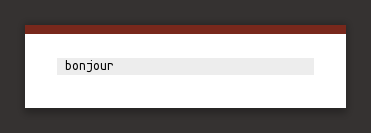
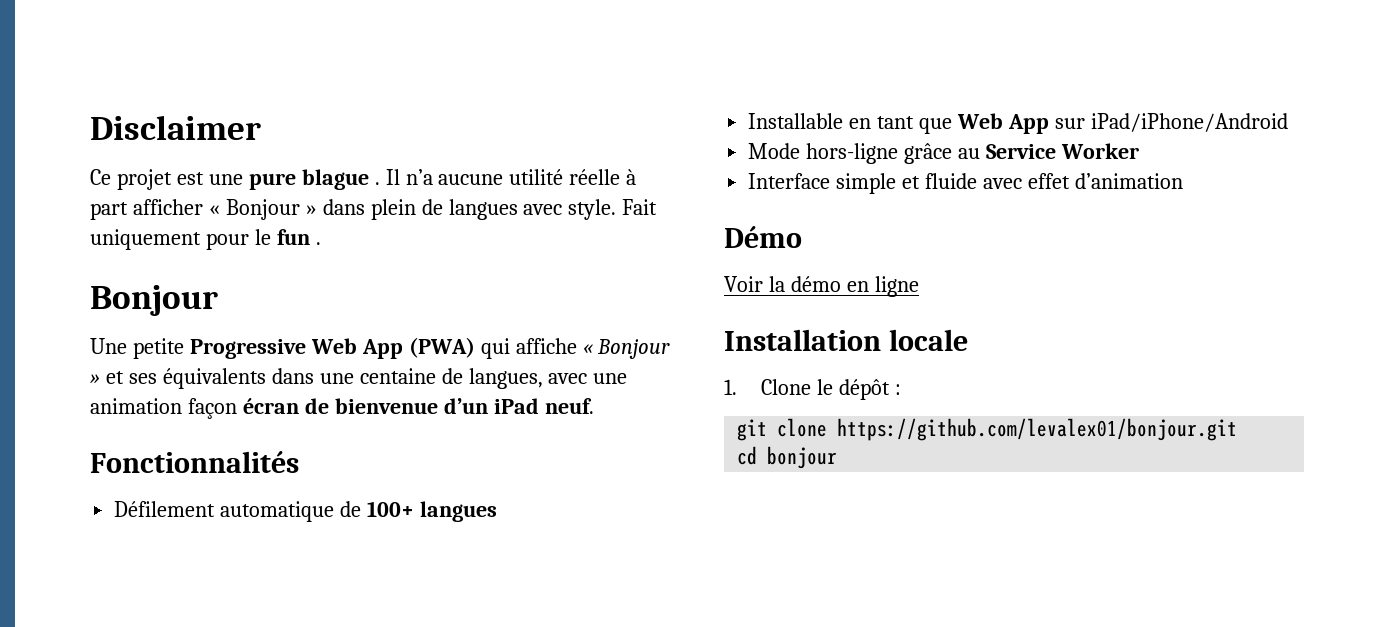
- bonjour
+ Disclaimer
+ Ce projet est une pure blague . Il n’a aucune utilité réelle à part afficher « Bonjour » dans plein de langues avec style. Fait uniquement pour le fun .
+ Bonjour
+ Une petite Progressive Web App (PWA) qui affiche « Bonjour » et ses équivalents dans une centaine de langues, avec une animation façon écran de bienvenue d’un iPad neuf.
+ Fonctionnalités
+ Défilement automatique de 100+ langues
+ Installable en tant que Web App sur iPad/iPhone/Android
+ Mode hors-ligne grâce au Service Worker
+ Interface simple et fluide avec effet d’animation
+ Démo
+ Voir la démo en ligne
+ Installation locale
+ 1. Clone le dépôt :
+ git clone https://github.com/levalex01/bonjour.git
+ cd bonjour

